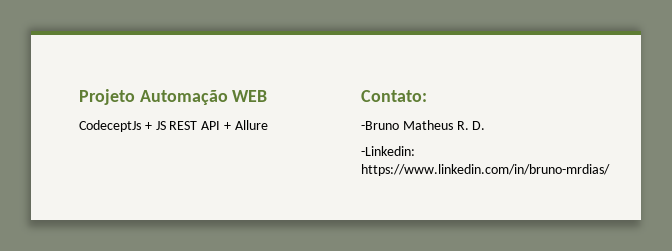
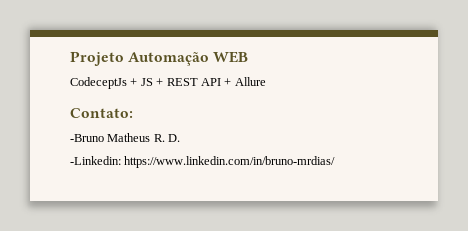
- CodeceptJs + JS REST API + Allure
+ CodeceptJs + JS + REST API + Allure

